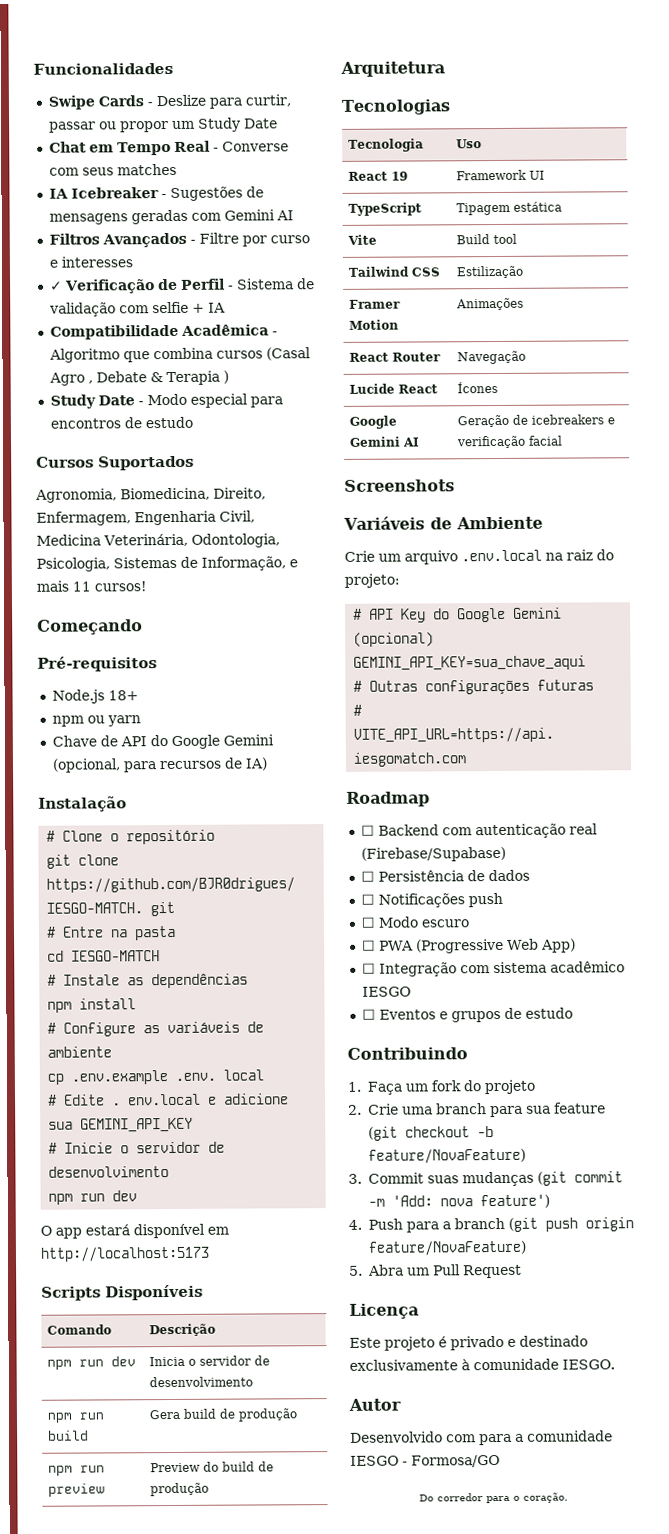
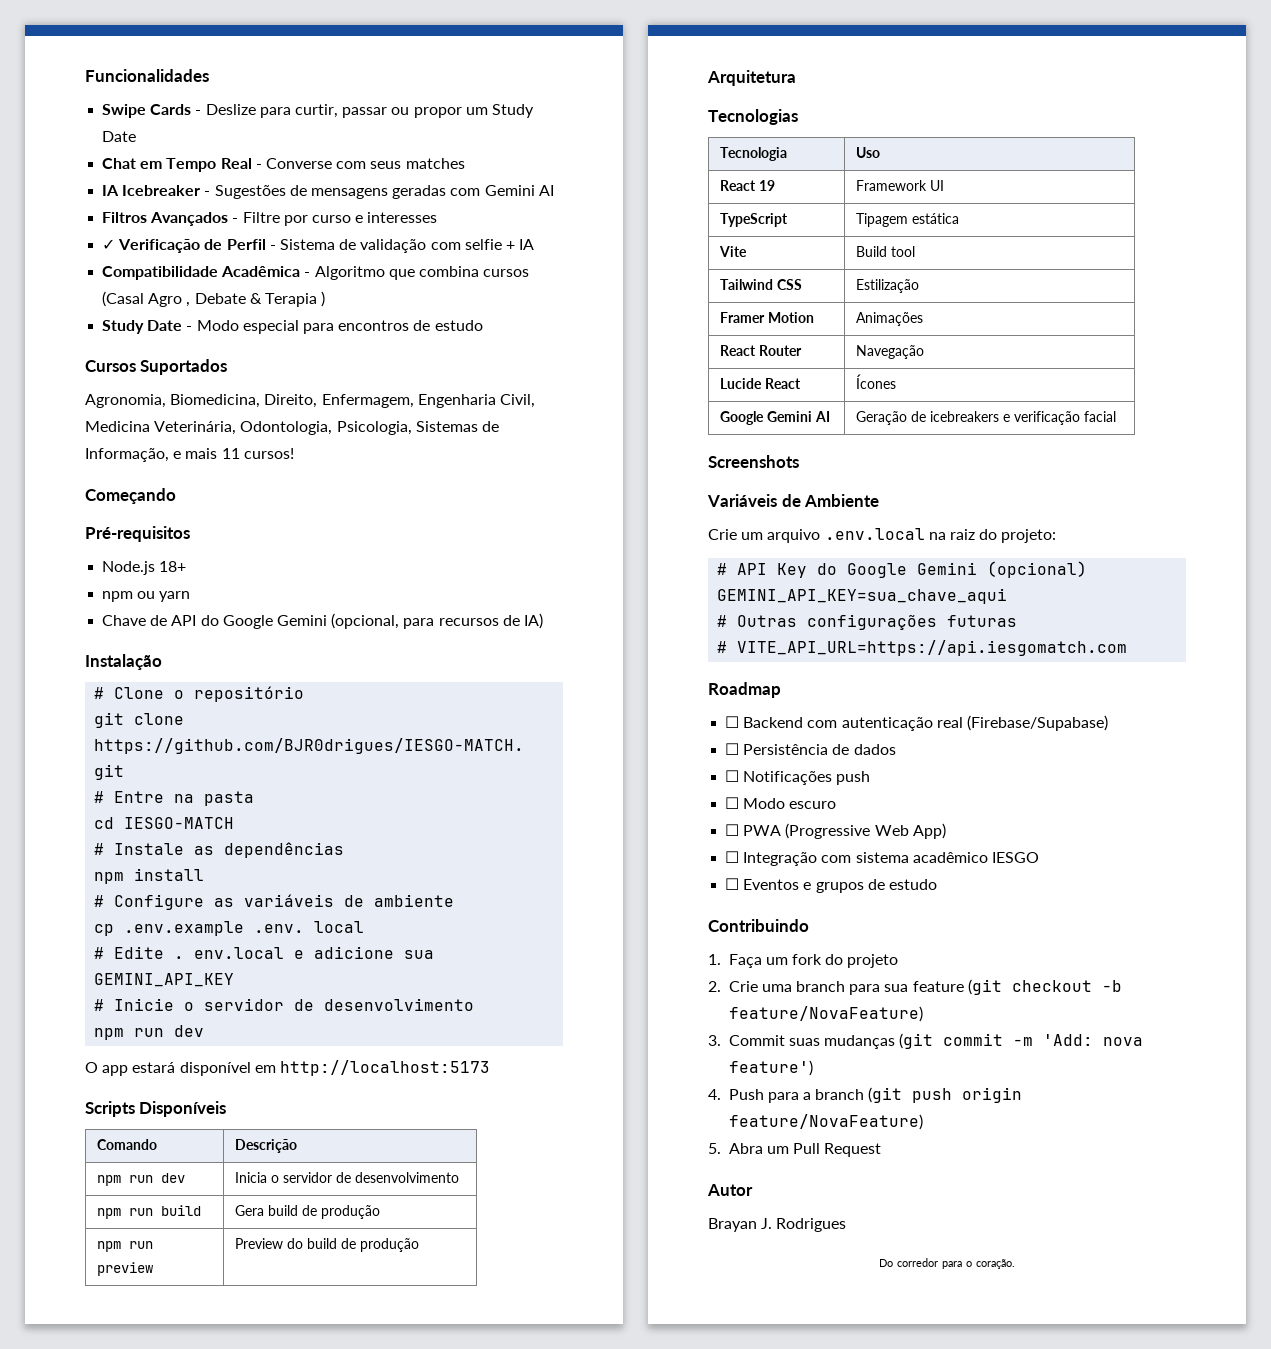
- Licença
- Este projeto é privado e destinado exclusivamente à comunidade IESGO.
  Autor
- Desenvolvido com para a comunidade IESGO - Formosa/GO
+ Brayan J. Rodrigues

